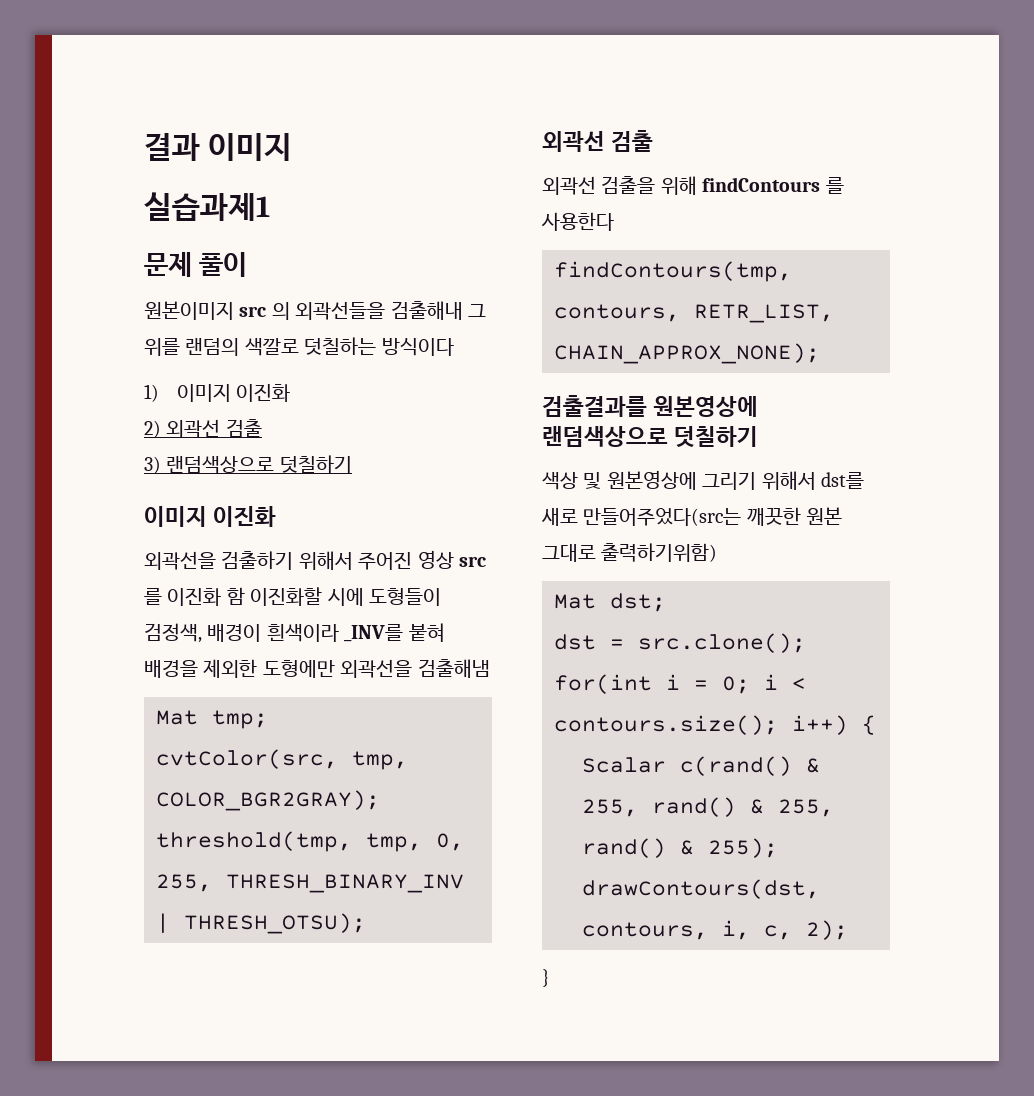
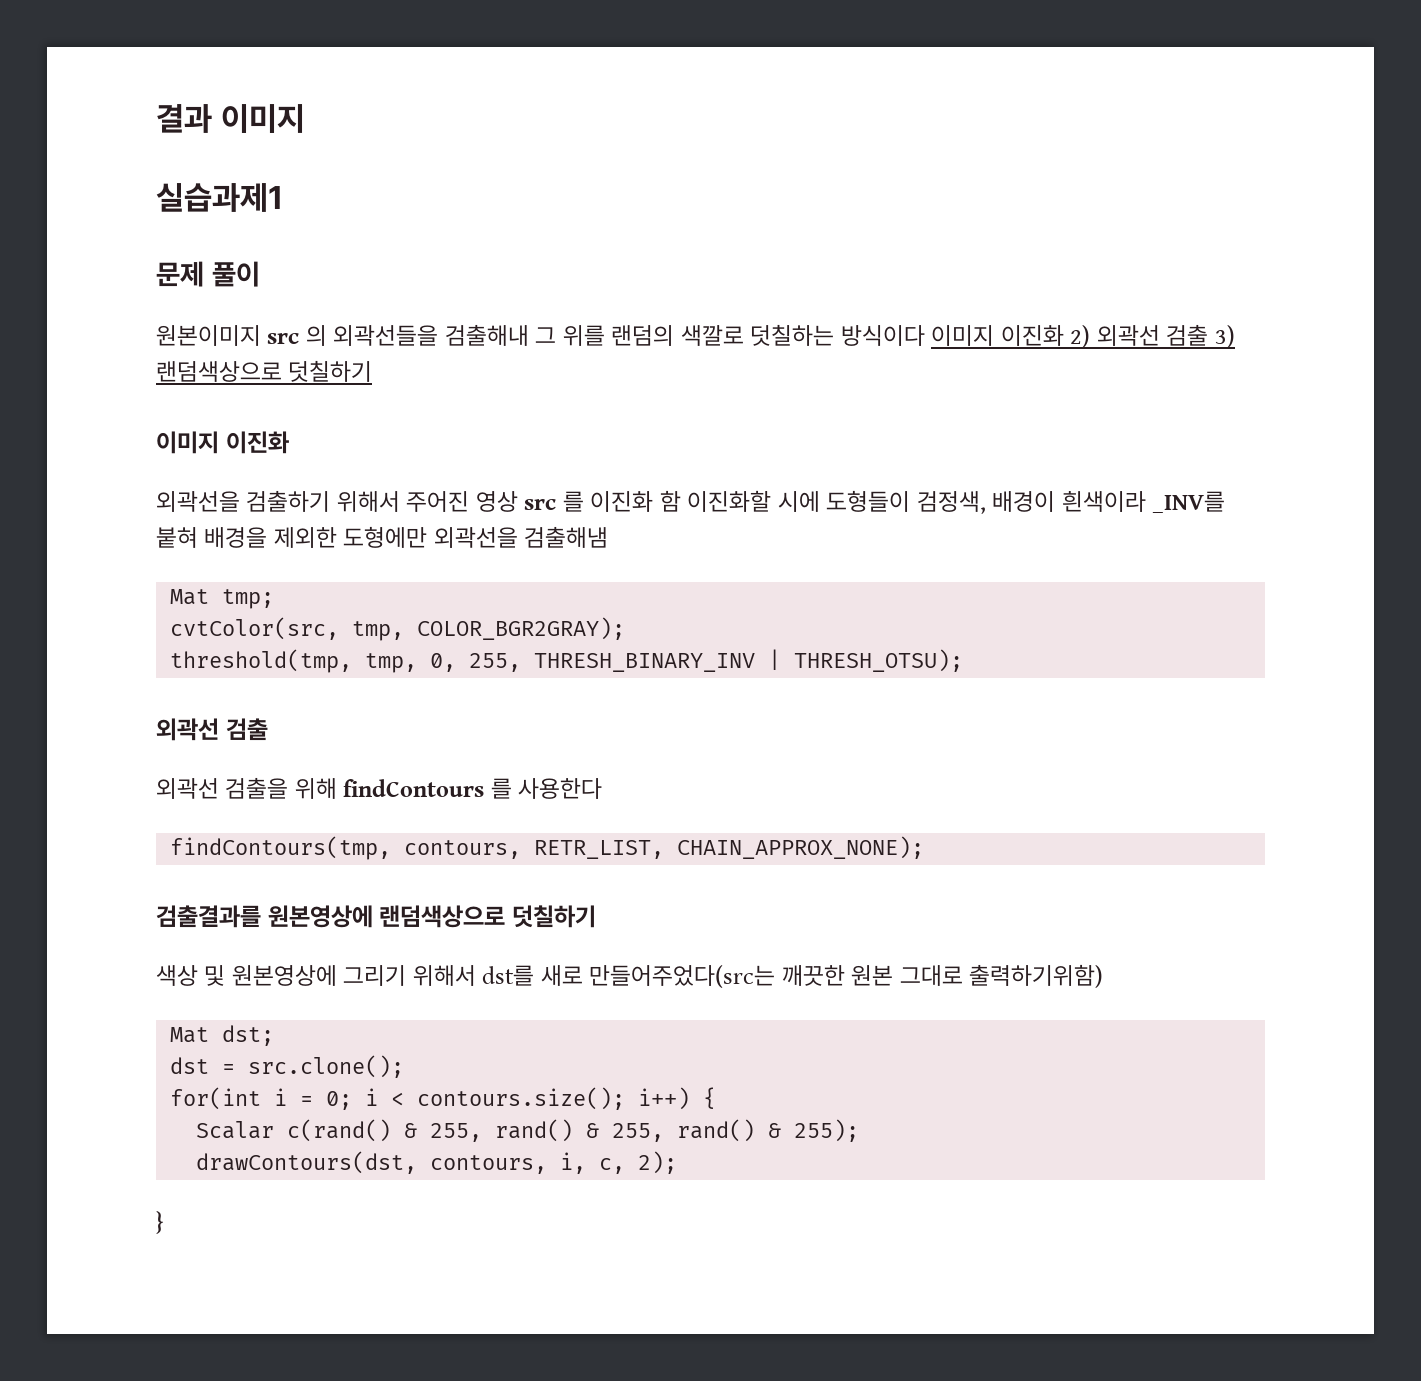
- 원본이미지 src 의 외곽선들을 검출해내 그 위를 랜덤의 색깔로 덧칠하는 방식이다
- 1) 이미지 이진화
- 2) 외곽선 검출
- 3) 랜덤색상으로 덧칠하기
+ 원본이미지 src 의 외곽선들을 검출해내 그 위를 랜덤의 색깔로 덧칠하는 방식이다 이미지 이진화 2) 외곽선 검출 3) 랜덤색상으로 덧칠하기

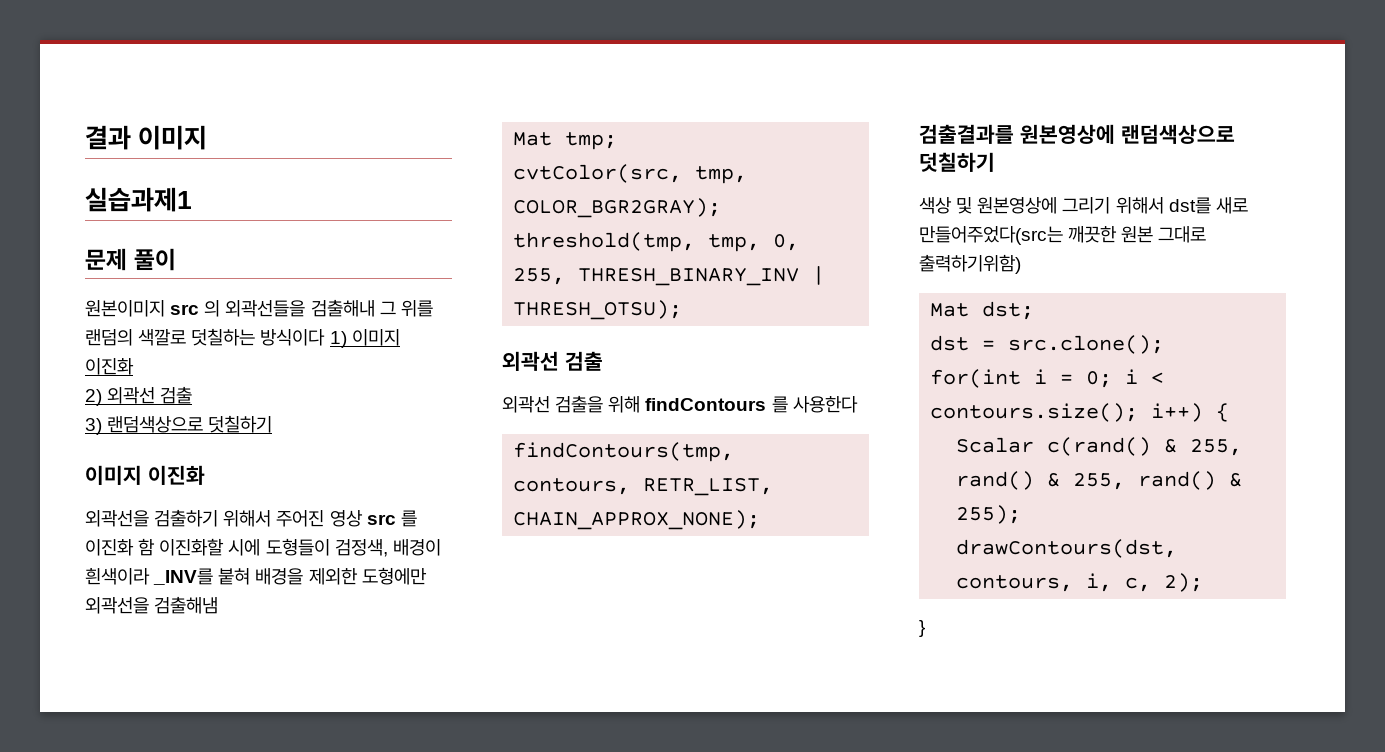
- 원본이미지 src 의 외곽선들을 검출해내 그 위를 랜덤의 색깔로 덧칠하는 방식이다 이미지 이진화 2) 외곽선 검출 3) 랜덤색상으로 덧칠하기
+ 원본이미지 src 의 외곽선들을 검출해내 그 위를 랜덤의 색깔로 덧칠하는 방식이다 1) 이미지 이진화
+ 2) 외곽선 검출
+ 3) 랜덤색상으로 덧칠하기

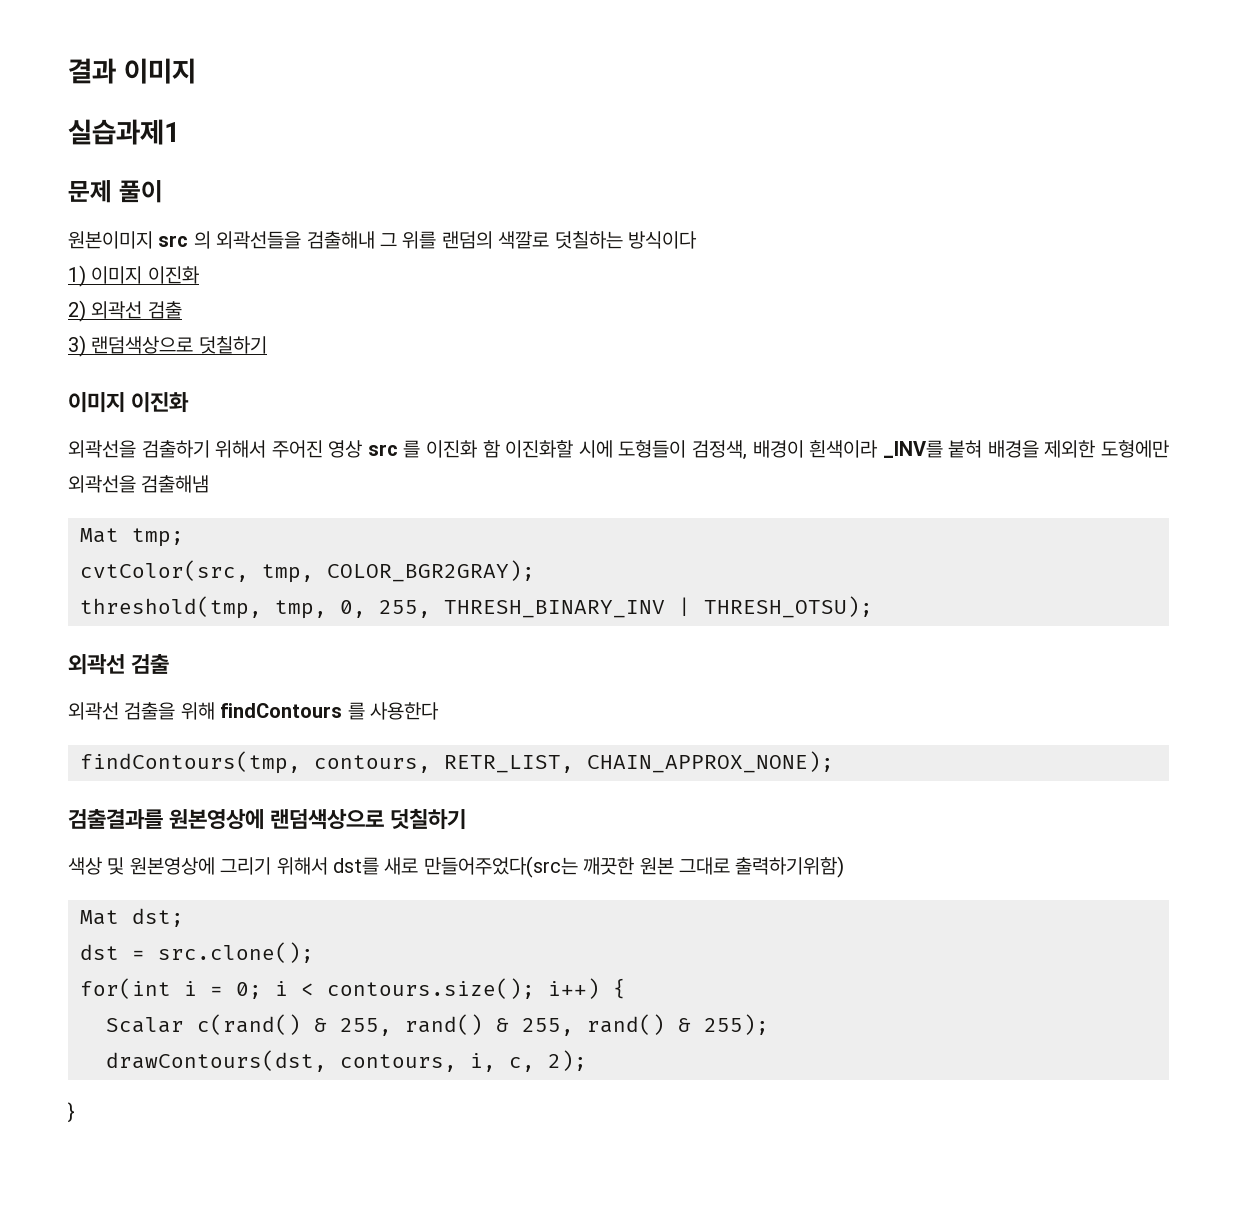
- 원본이미지 src 의 외곽선들을 검출해내 그 위를 랜덤의 색깔로 덧칠하는 방식이다 1) 이미지 이진화
+ 원본이미지 src 의 외곽선들을 검출해내 그 위를 랜덤의 색깔로 덧칠하는 방식이다
+ 1) 이미지 이진화

